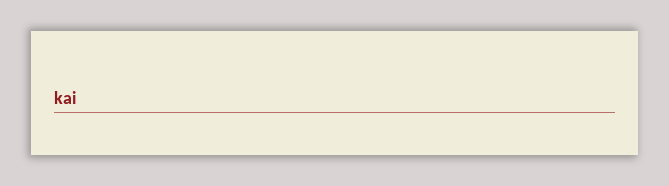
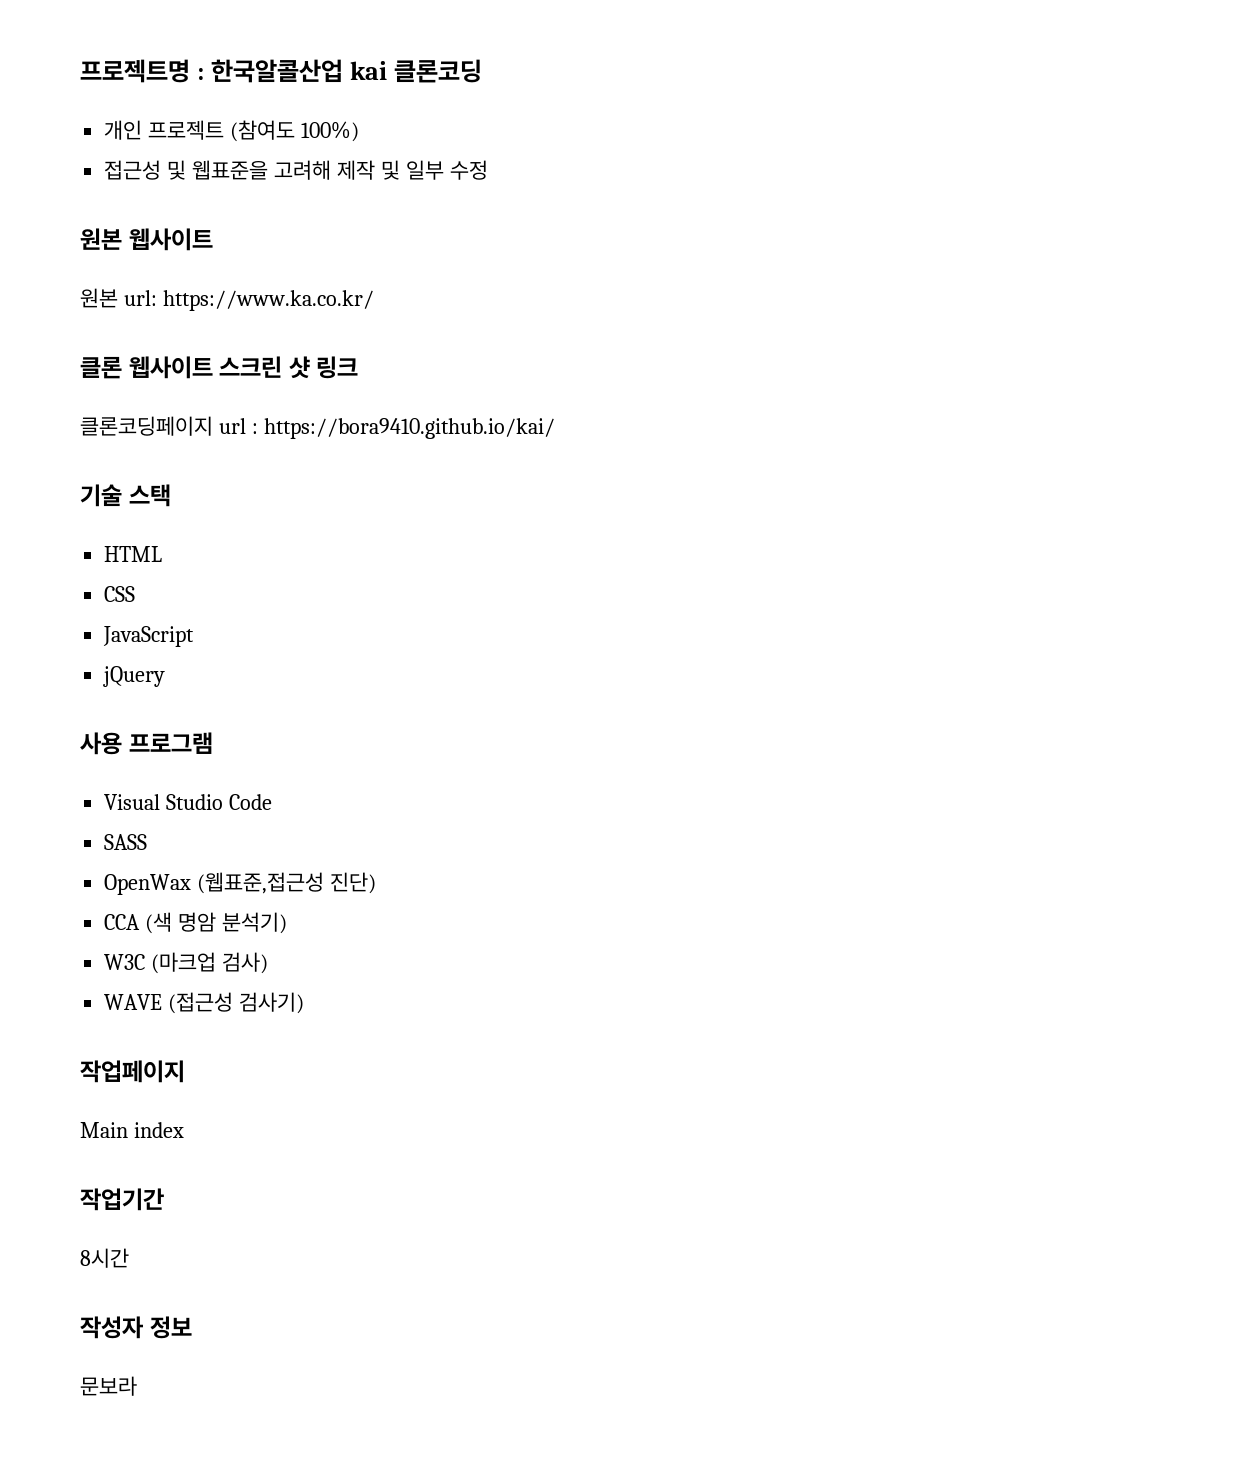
- kai
+ 프로젝트명 : 한국알콜산업 kai 클론코딩
+ 개인 프로젝트 (참여도 100%)
+ 접근성 및 웹표준을 고려해 제작 및 일부 수정
+ 원본 웹사이트
+ 원본 url: https://www.ka.co.kr/
+ 클론 웹사이트 스크린 샷 링크
+ 클론코딩페이지 url : https://bora9410.github.io/kai/
+ 기술 스택
+ HTML
+ CSS
+ JavaScript
+ jQuery
+ 사용 프로그램
+ Visual Studio Code
+ SASS
+ OpenWax (웹표준,접근성 진단)
+ CCA (색 명암 분석기)
+ W3C (마크업 검사)
+ WAVE (접근성 검사기)
+ 작업페이지
+ Main index
+ 작업기간
+ 8시간
+ 작성자 정보
+ 문보라

